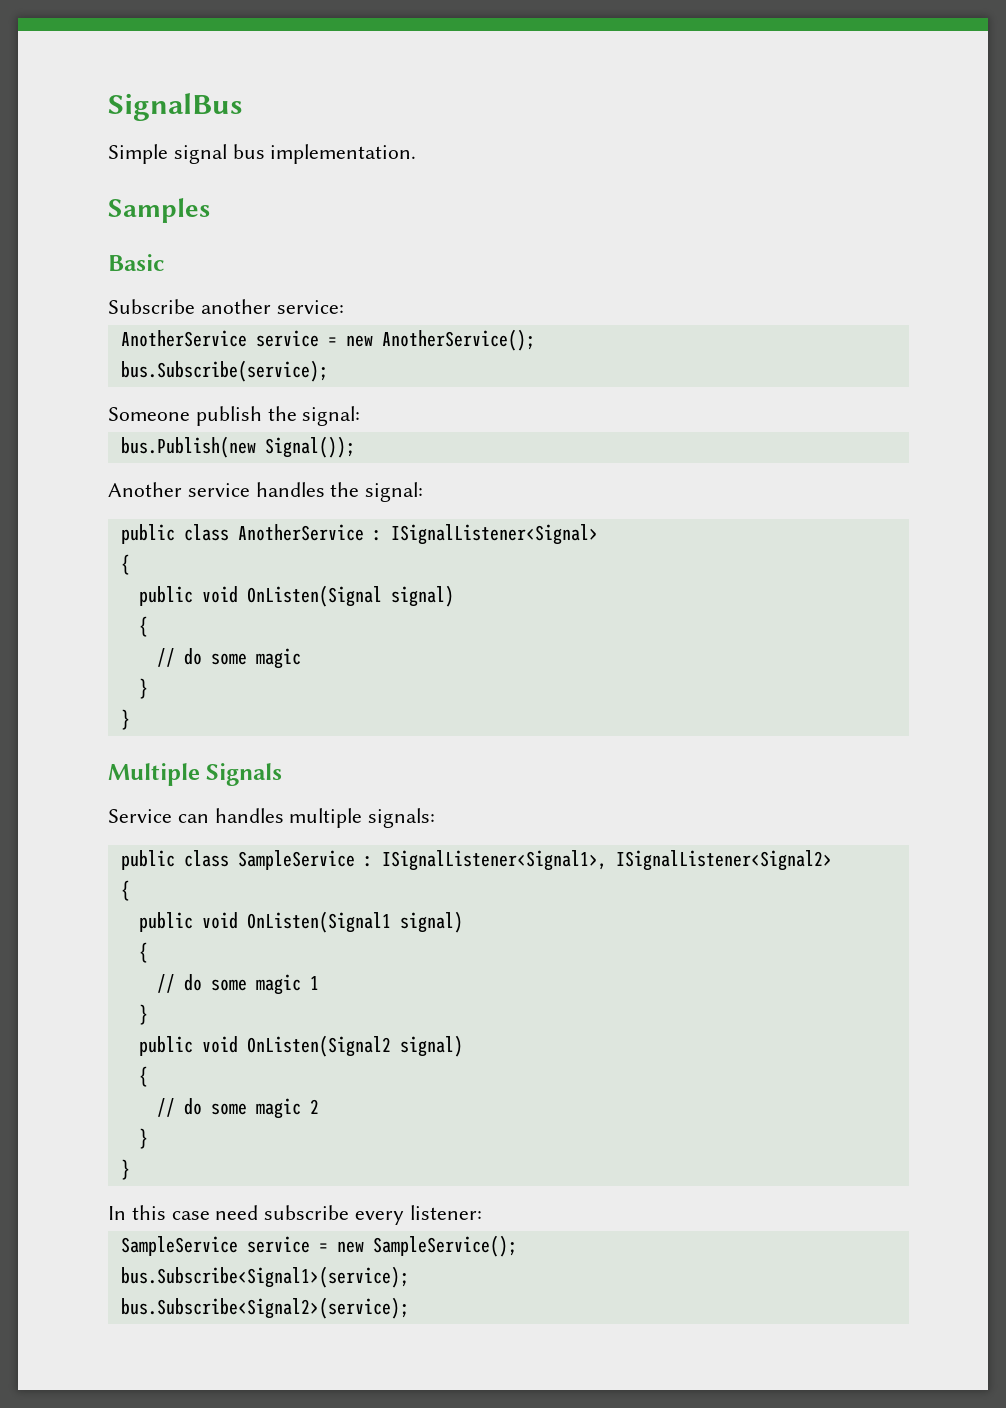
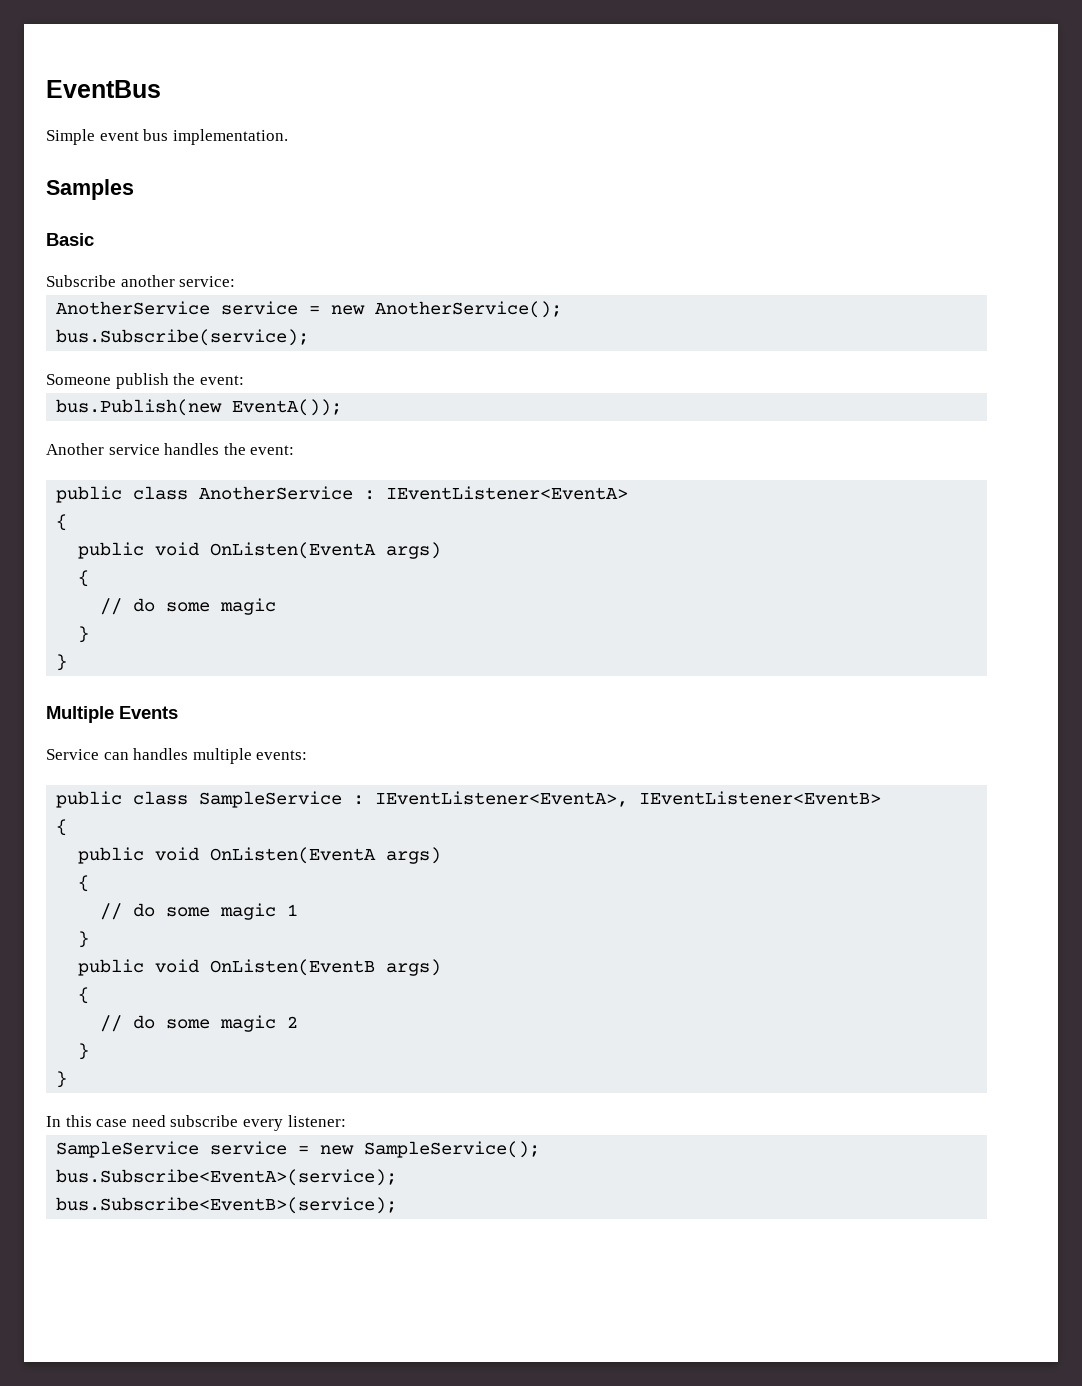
- SignalBus
+ EventBus
- Simple signal bus implementation.
+ Simple event bus implementation.
- Someone publish the signal:
+ Someone publish the event:
- bus.Publish(new Signal());
+ bus.Publish(new EventA());
- Another service handles the signal:
+ Another service handles the event:
- public class AnotherService : ISignalListener<Signal>
+ public class AnotherService : IEventListener<EventA>
  {
- public void OnListen(Signal signal)
+ public void OnListen(EventA args)
- Multiple Signals
+ Multiple Events
- Service can handles multiple signals:
+ Service can handles multiple events:
- public class SampleService : ISignalListener<Signal1>, ISignalListener<Signal2>
+ public class SampleService : IEventListener<EventA>, IEventListener<EventB>
  {
- public void OnListen(Signal1 signal)
+ public void OnListen(EventA args)
- public void OnListen(Signal2 signal)
+ public void OnListen(EventB args)
- bus.Subscribe<Signal1>(service);
- bus.Subscribe<Signal2>(service);
+ bus.Subscribe<EventA>(service);
+ bus.Subscribe<EventB>(service);

